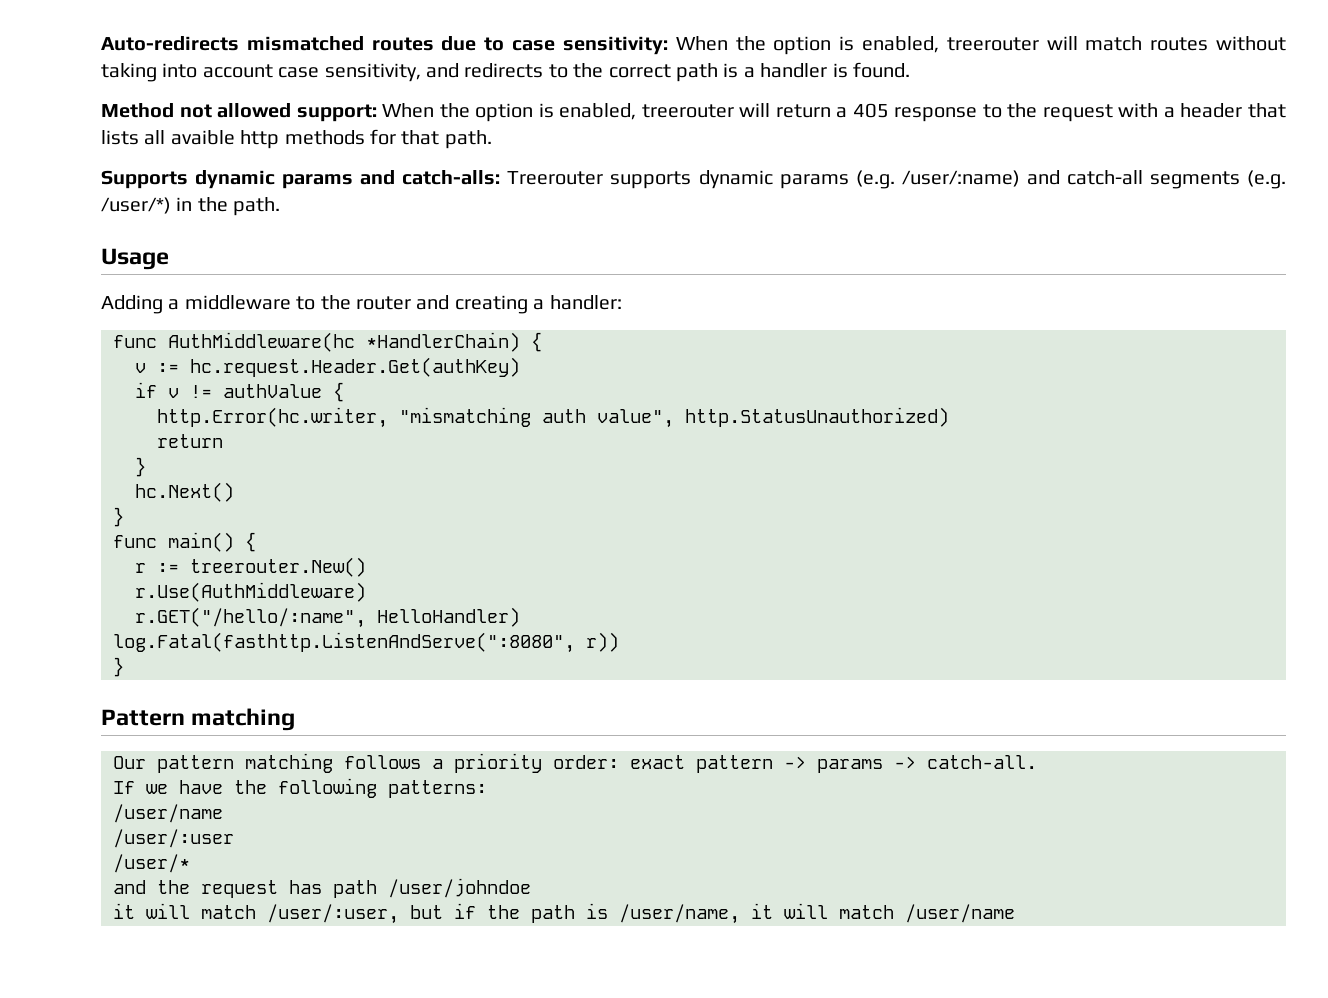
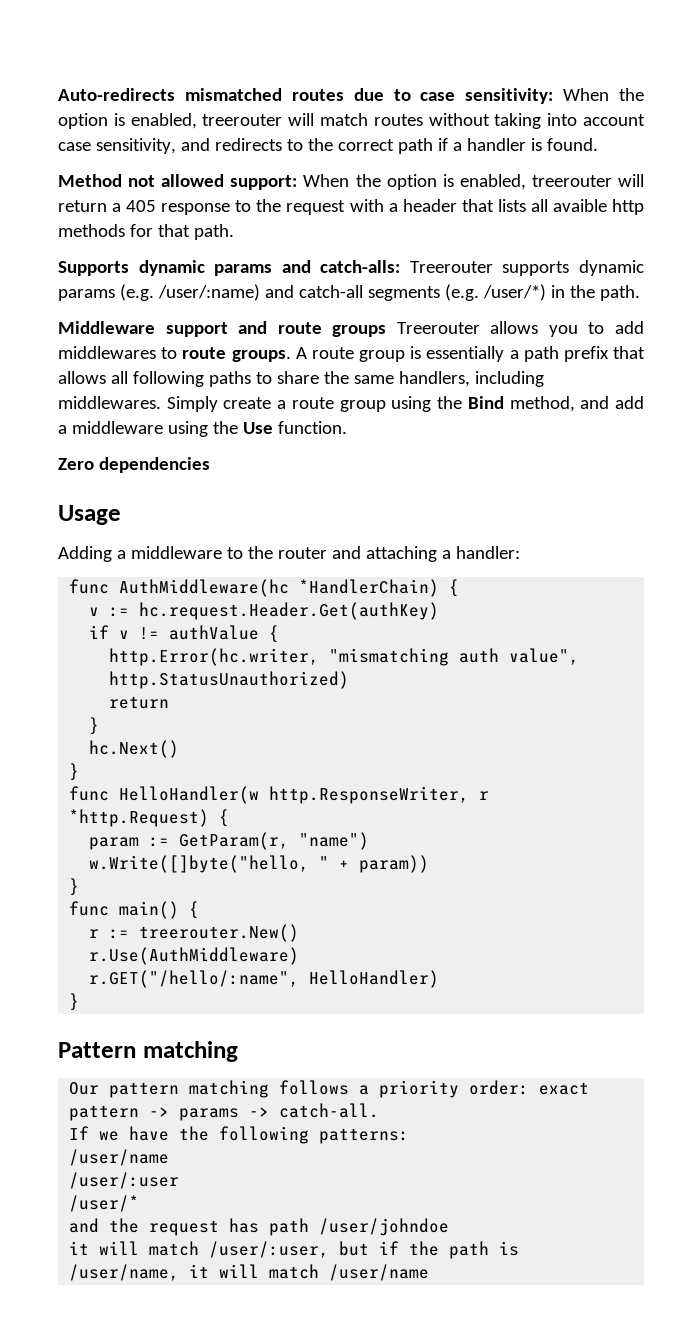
- Auto-redirects mismatched routes due to case sensitivity: When the option is enabled, treerouter will match routes without taking into account case sensitivity, and redirects to the correct path is a handler is found.
+ Auto-redirects mismatched routes due to case sensitivity: When the option is enabled, treerouter will match routes without taking into account case sensitivity, and redirects to the correct path if a handler is found.
+ Middleware support and route groups Treerouter allows you to add middlewares to route groups. A route group is essentially a path prefix that allows all following paths to share the same handlers, including middlewares. Simply create a route group using the Bind method, and add a middleware using the Use function.
+ Zero dependencies
- Adding a middleware to the router and creating a handler:
+ Adding a middleware to the router and attaching a handler:
+ func HelloHandler(w http.ResponseWriter, r *http.Request) {
+ param := GetParam(r, "name")
+ w.Write([]byte("hello, " + param))
+ }
- log.Fatal(fasthttp.ListenAndServe(":8080", r))

